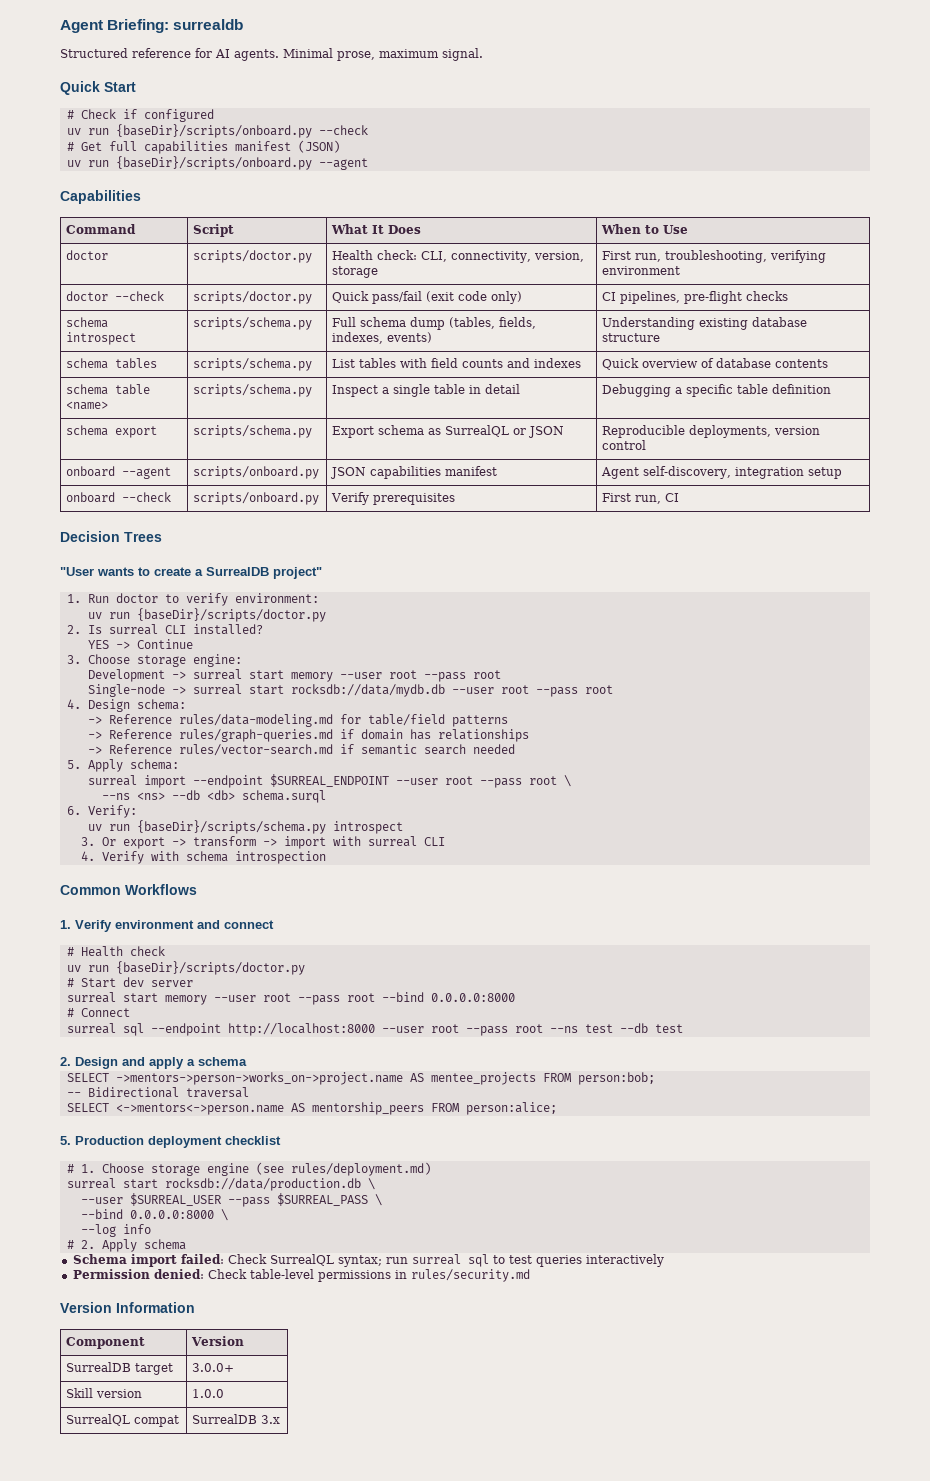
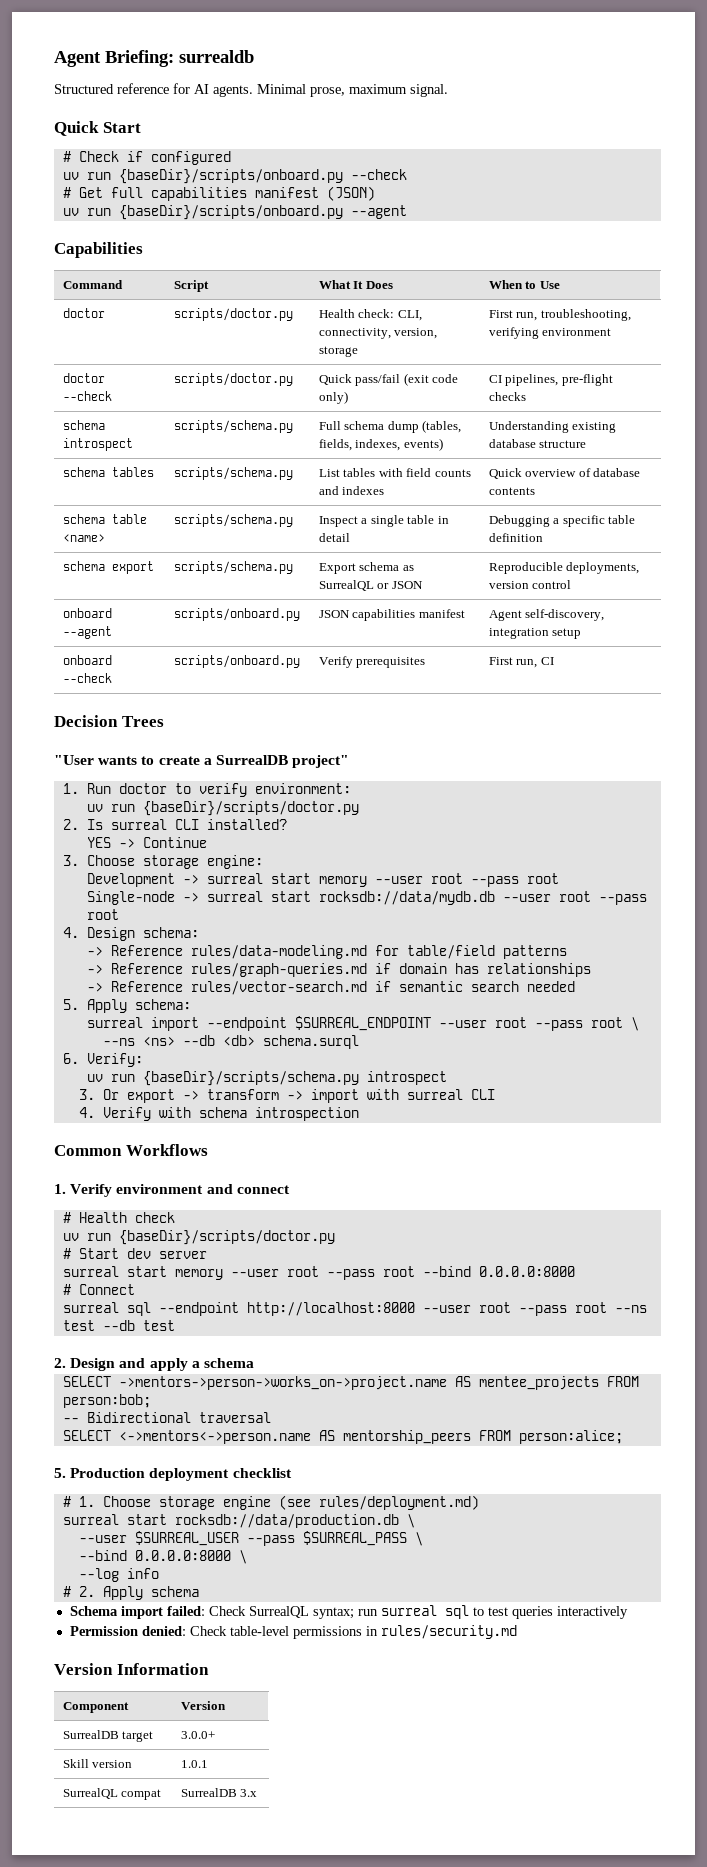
- Skill version | 1.0.0
+ Skill version | 1.0.1

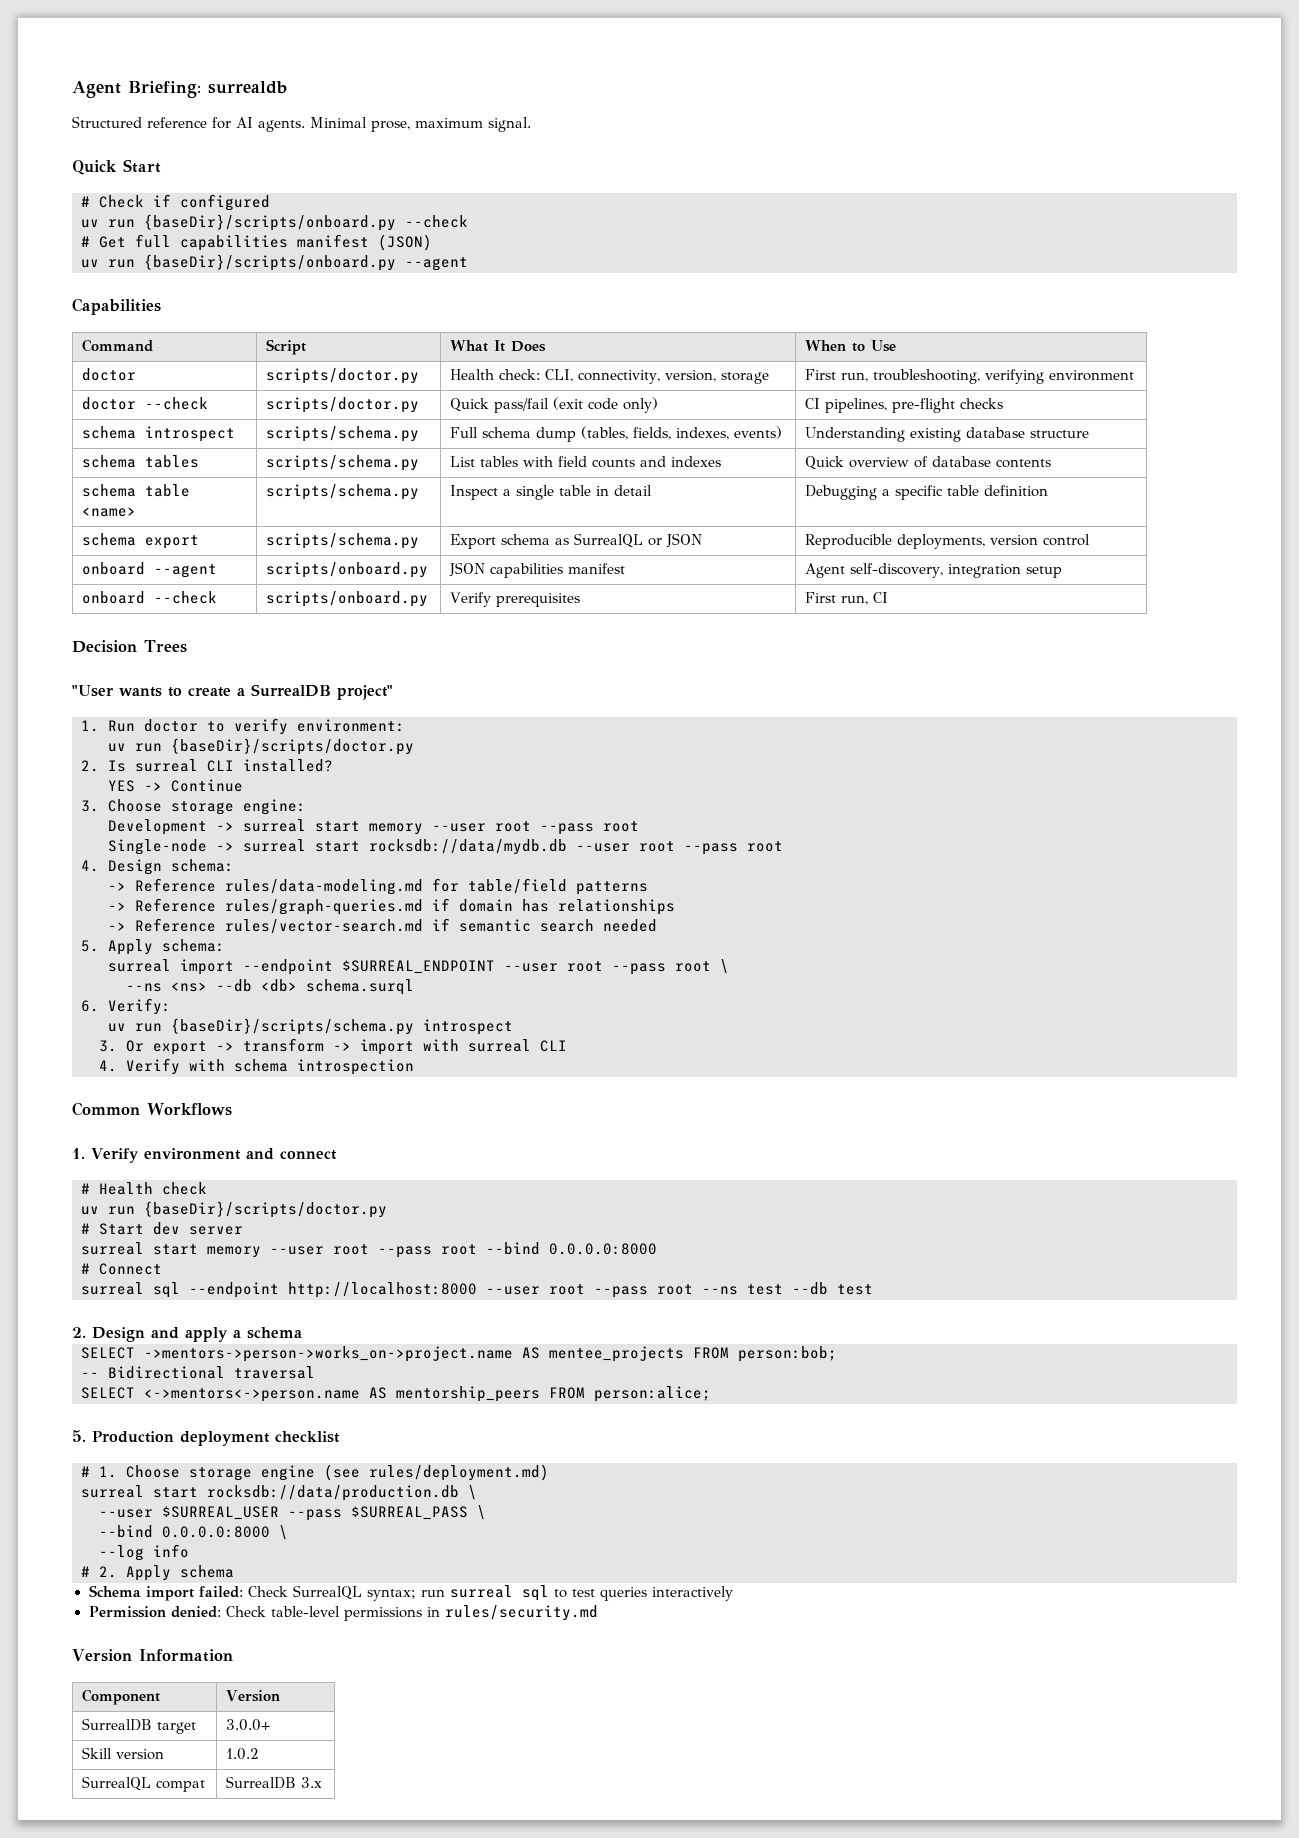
- Skill version | 1.0.1
+ Skill version | 1.0.2

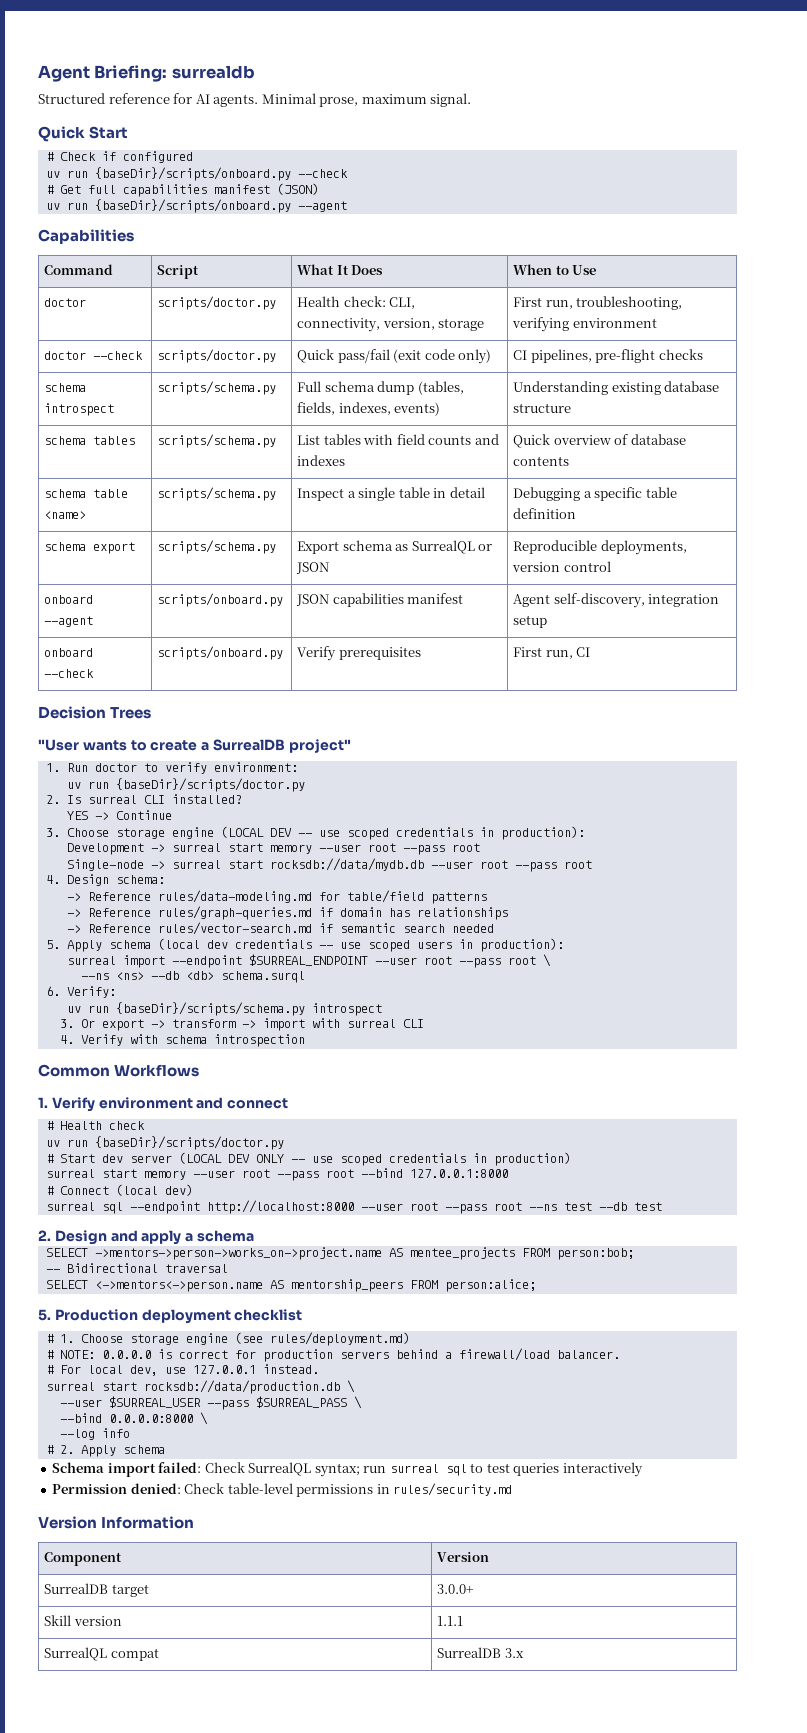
- 3. Choose storage engine:
+ 3. Choose storage engine (LOCAL DEV -- use scoped credentials in production):
- 5. Apply schema:
+ 5. Apply schema (local dev credentials -- use scoped users in production):
- # Start dev server
+ # Start dev server (LOCAL DEV ONLY -- use scoped credentials in production)
- surreal start memory --user root --pass root --bind 0.0.0.0:8000
+ surreal start memory --user root --pass root --bind 127.0.0.1:8000
- # Connect
+ # Connect (local dev)
+ # NOTE: 0.0.0.0 is correct for production servers behind a firewall/load balancer.
+ # For local dev, use 127.0.0.1 instead.
- Skill version | 1.0.2
+ Skill version | 1.1.1

